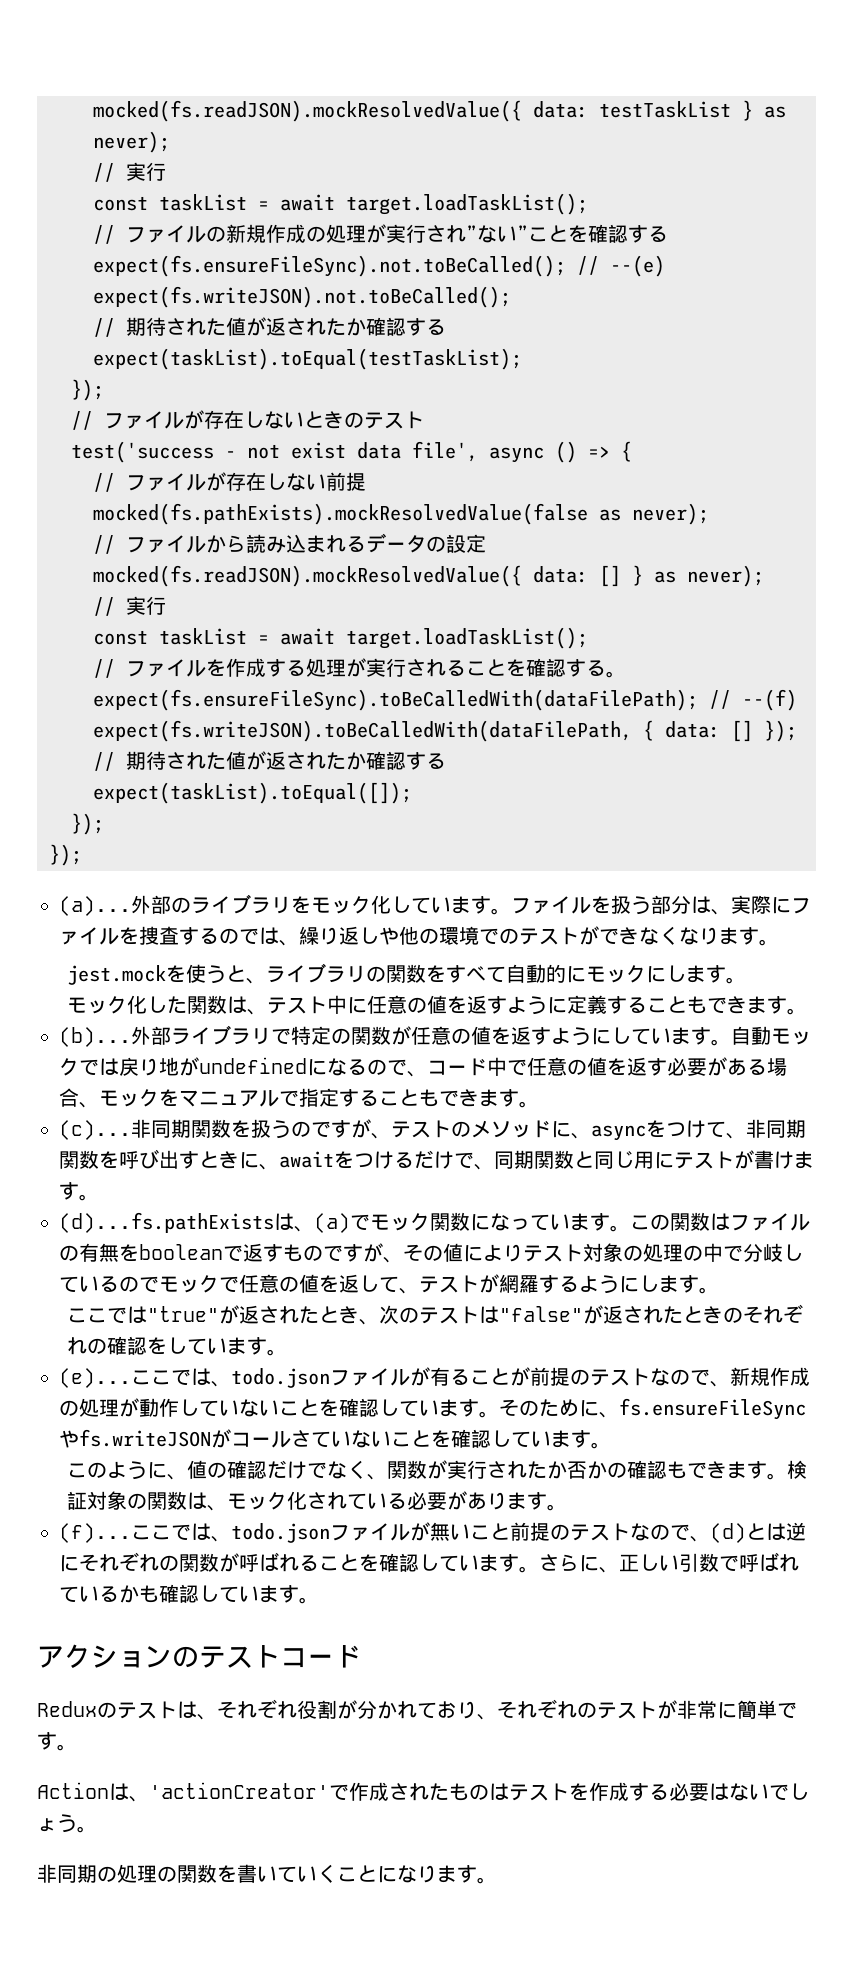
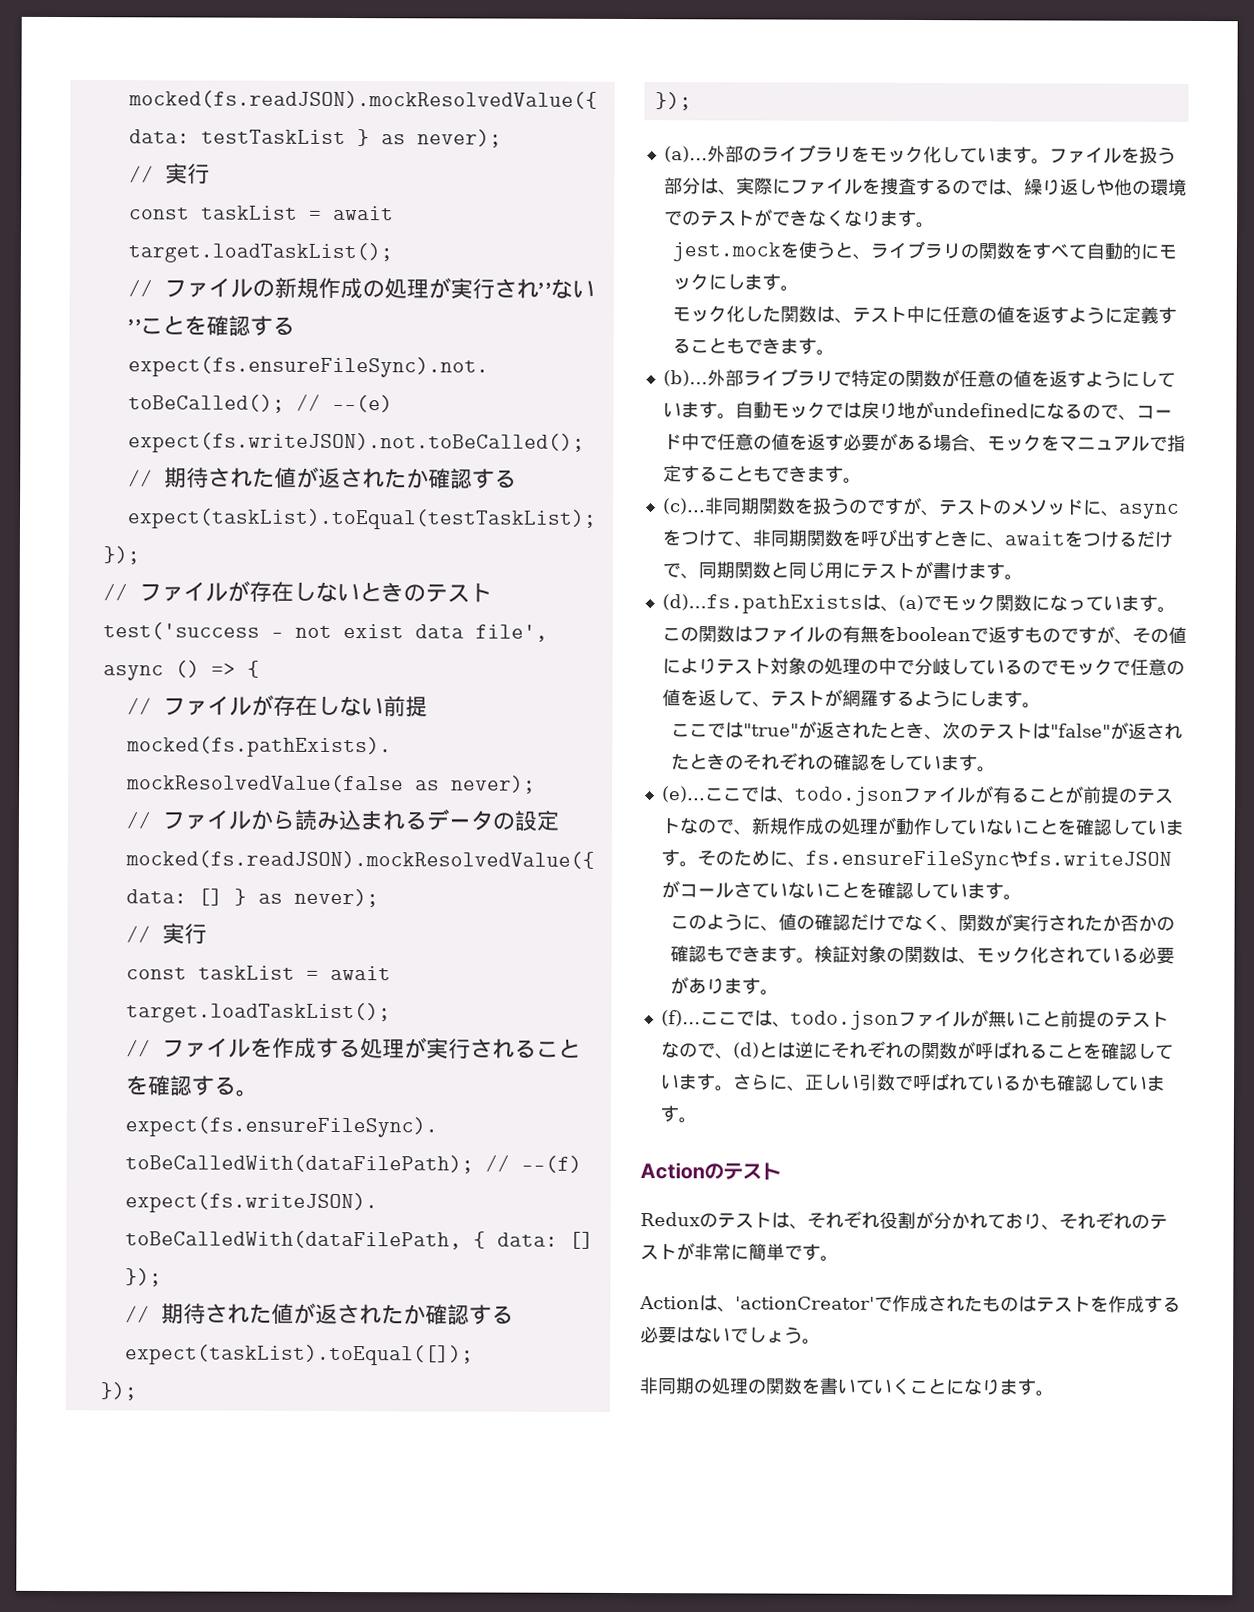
- アクションのテストコード
+ Actionのテスト

